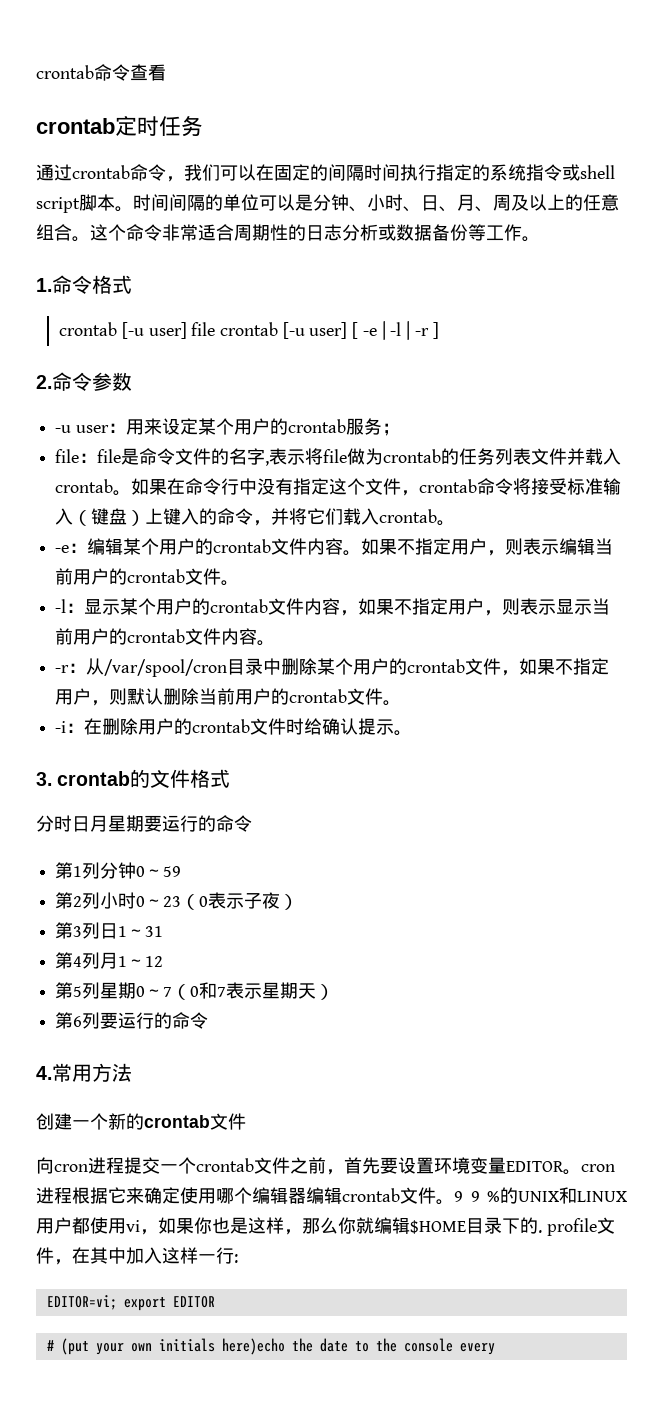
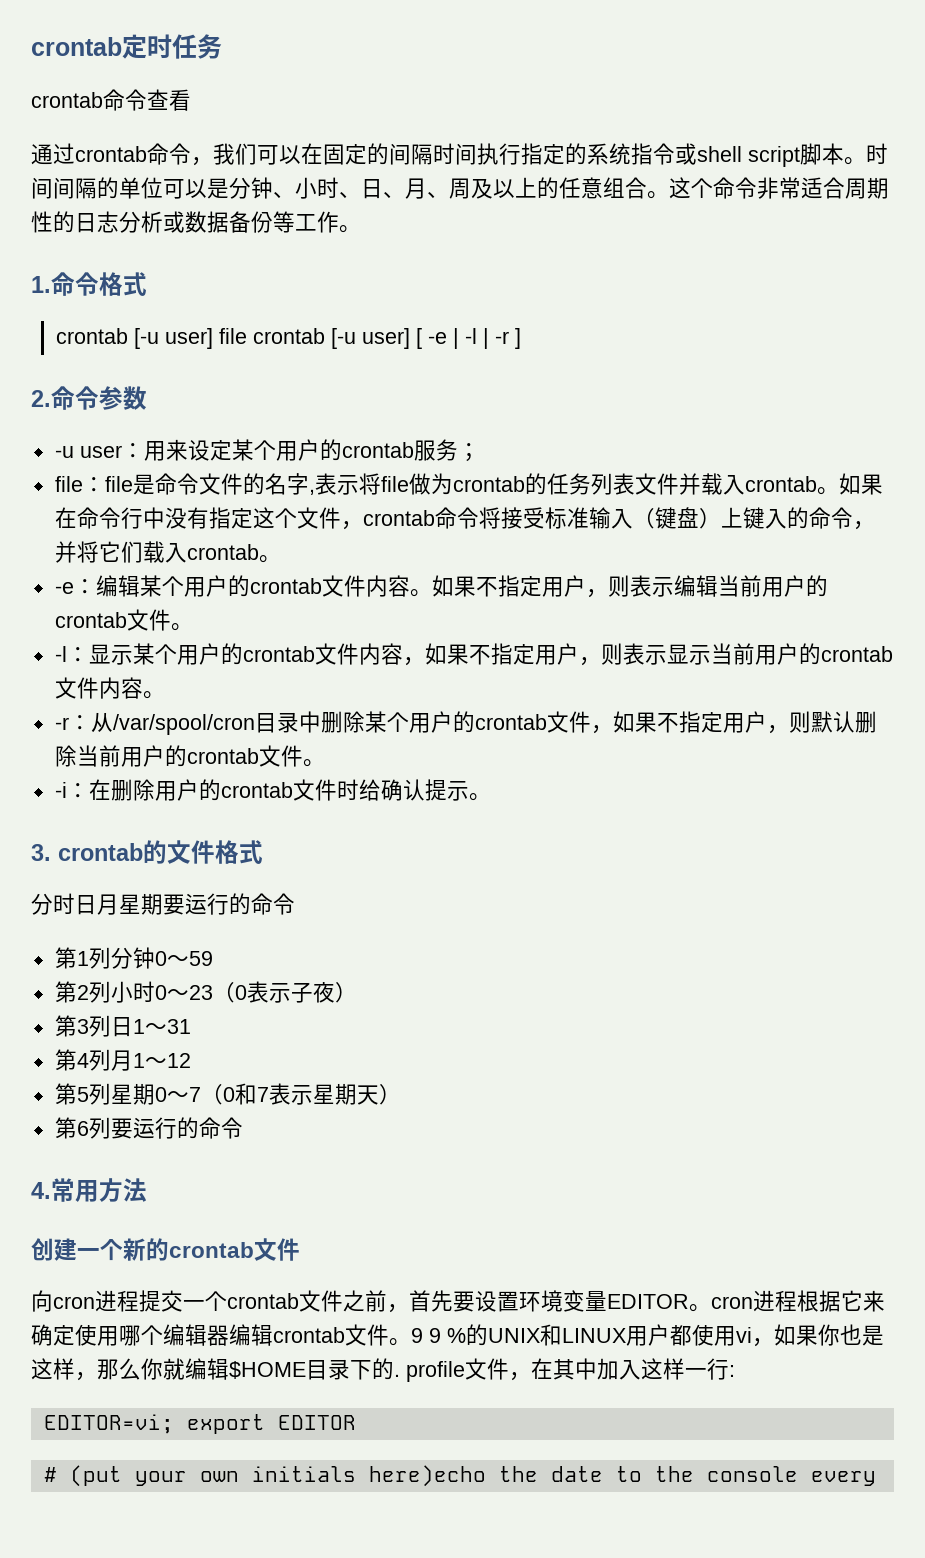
+ crontab定时任务
- crontab定时任务

